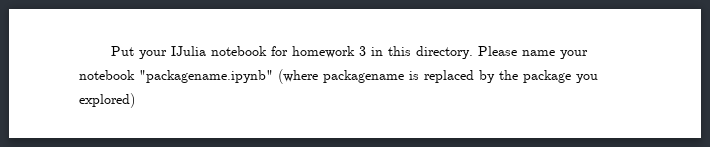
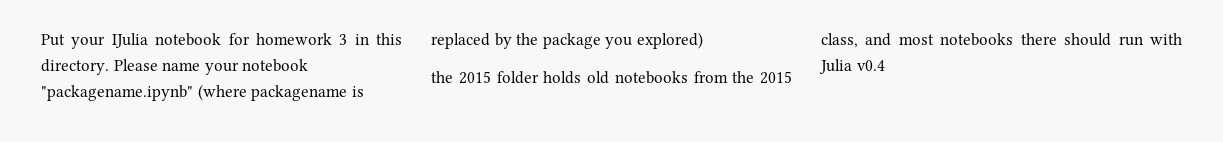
+ the 2015 folder holds old notebooks from the 2015 class, and most notebooks there should run with Julia v0.4

